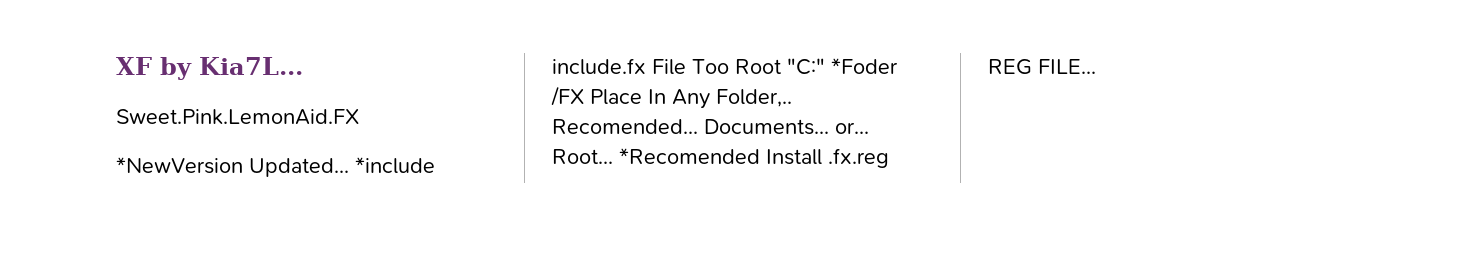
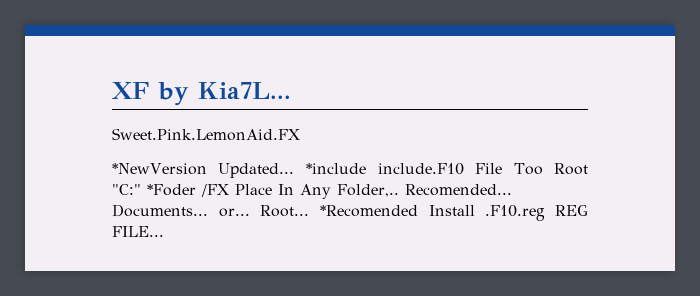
- *include include.fx File Too Root "C:" *Foder /FX Place In Any Folder,..
+ *include include.F10 File Too Root "C:" *Foder /FX Place In Any Folder,..
- *Recomended Install .fx.reg REG FILE...
+ *Recomended Install .F10.reg REG FILE...

